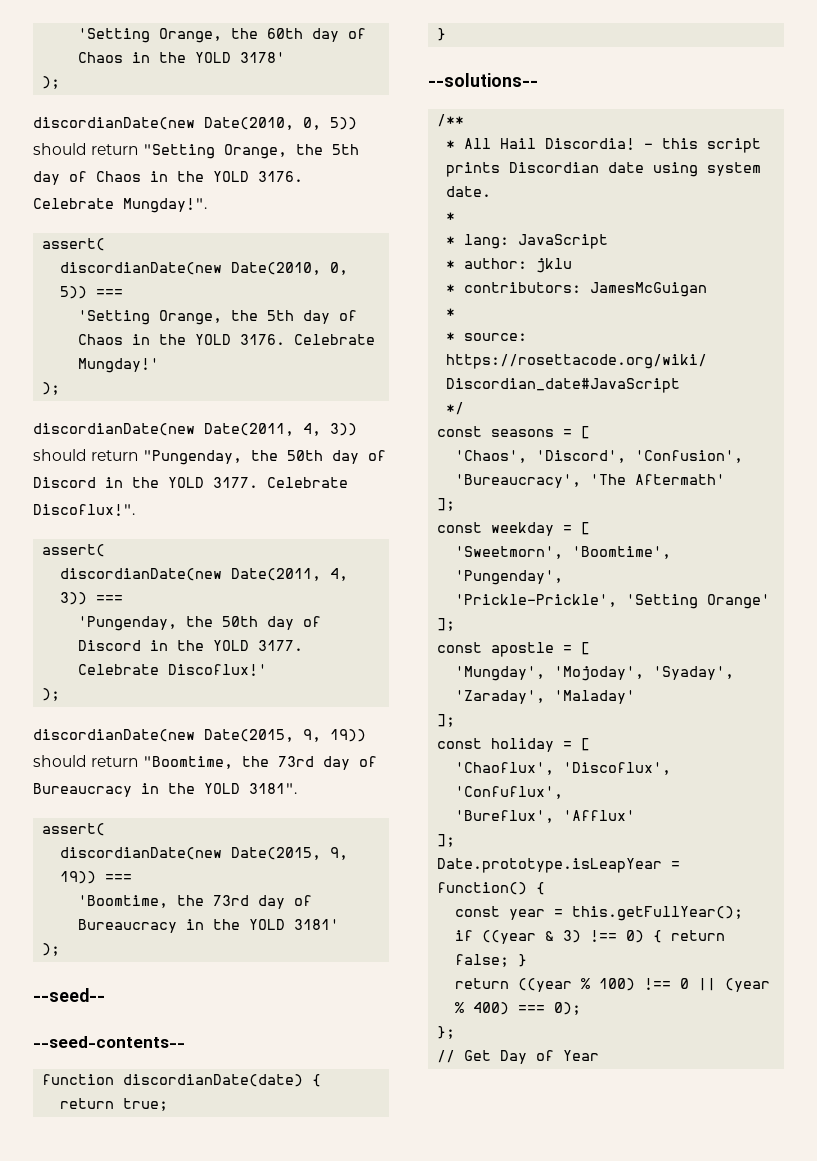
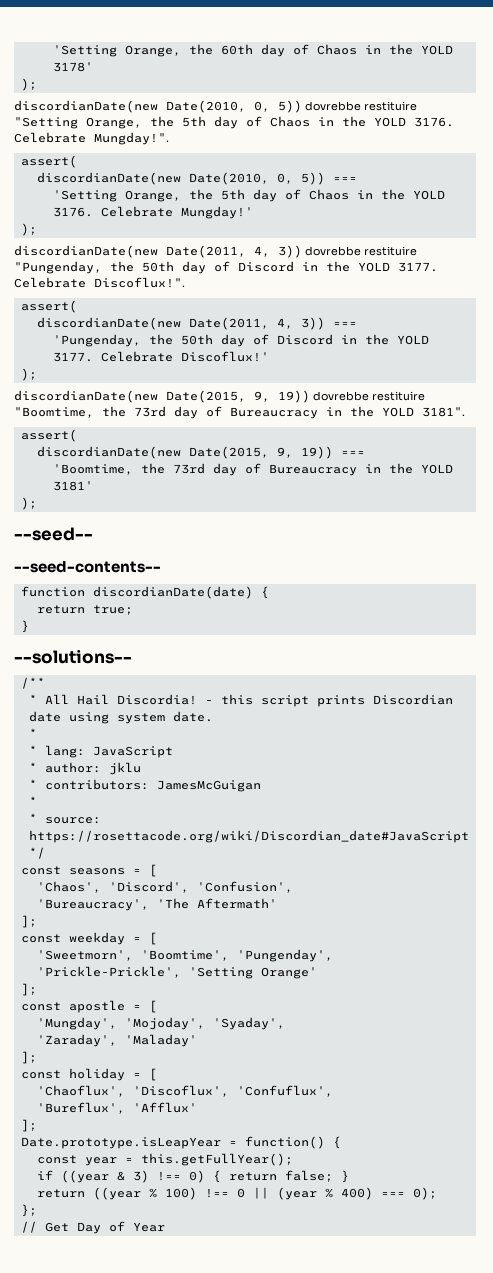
- discordianDate(new Date(2010, 0, 5)) should return "Setting Orange, the 5th day of Chaos in the YOLD 3176.
+ discordianDate(new Date(2010, 0, 5)) dovrebbe restituire "Setting Orange, the 5th day of Chaos in the YOLD 3176.
- discordianDate(new Date(2011, 4, 3)) should return "Pungenday, the 50th day of Discord in the YOLD 3177.
+ discordianDate(new Date(2011, 4, 3)) dovrebbe restituire "Pungenday, the 50th day of Discord in the YOLD 3177.
- discordianDate(new Date(2015, 9, 19)) should return "Boomtime, the 73rd day of Bureaucracy in the YOLD 3181".
+ discordianDate(new Date(2015, 9, 19)) dovrebbe restituire "Boomtime, the 73rd day of Bureaucracy in the YOLD 3181".

